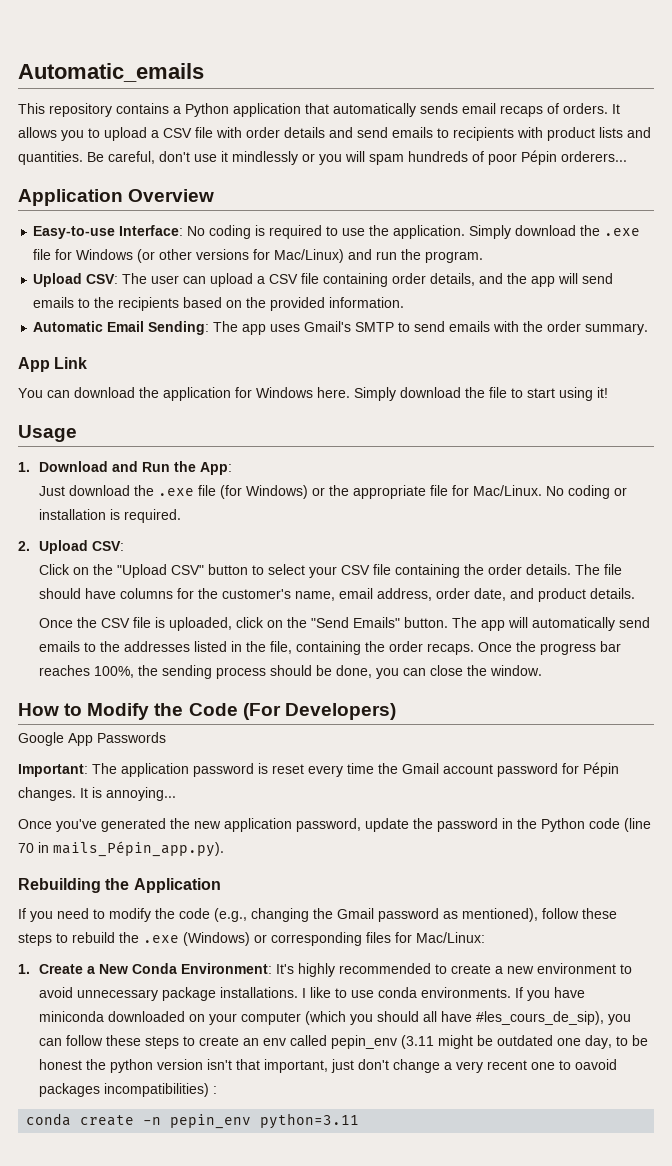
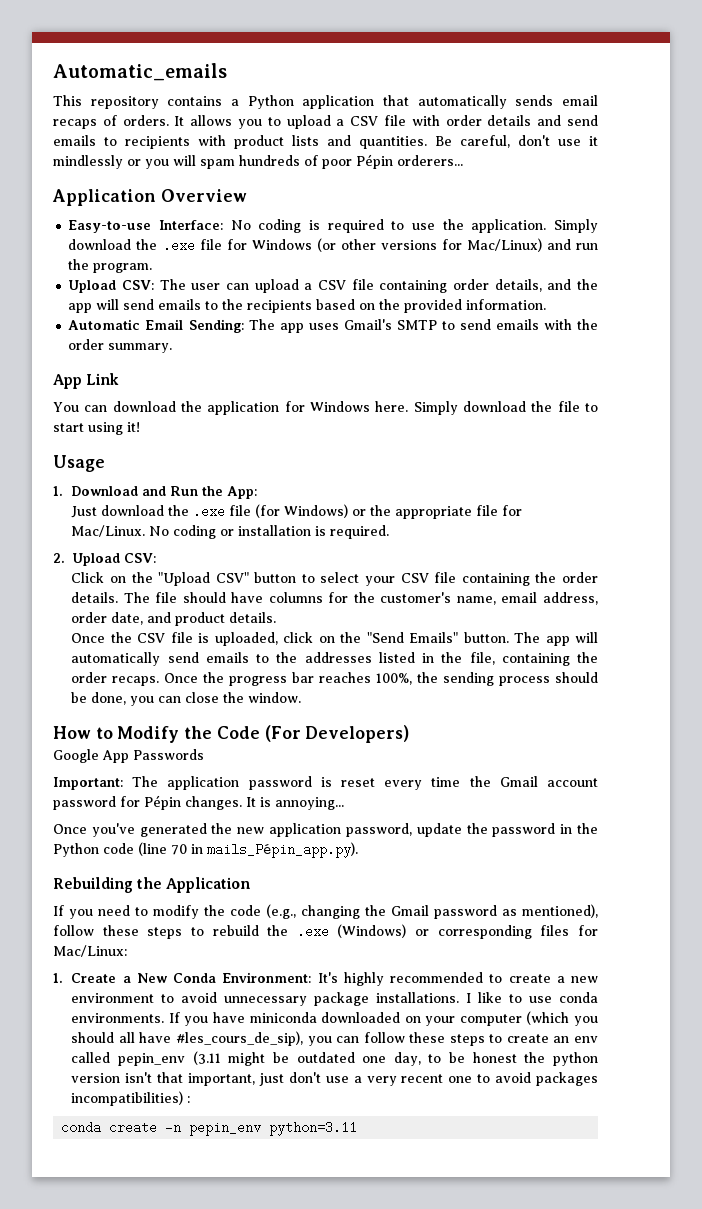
- If you have miniconda downloaded on your computer (which you should all have #les_cours_de_sip), you can follow these steps to create an env called pepin_env (3.11 might be outdated one day, to be honest the python version isn't that important, just don't change a very recent one to oavoid packages incompatibilities) :
+ If you have miniconda downloaded on your computer (which you should all have #les_cours_de_sip), you can follow these steps to create an env called pepin_env (3.11 might be outdated one day, to be honest the python version isn't that important, just don't use a very recent one to avoid packages incompatibilities) :

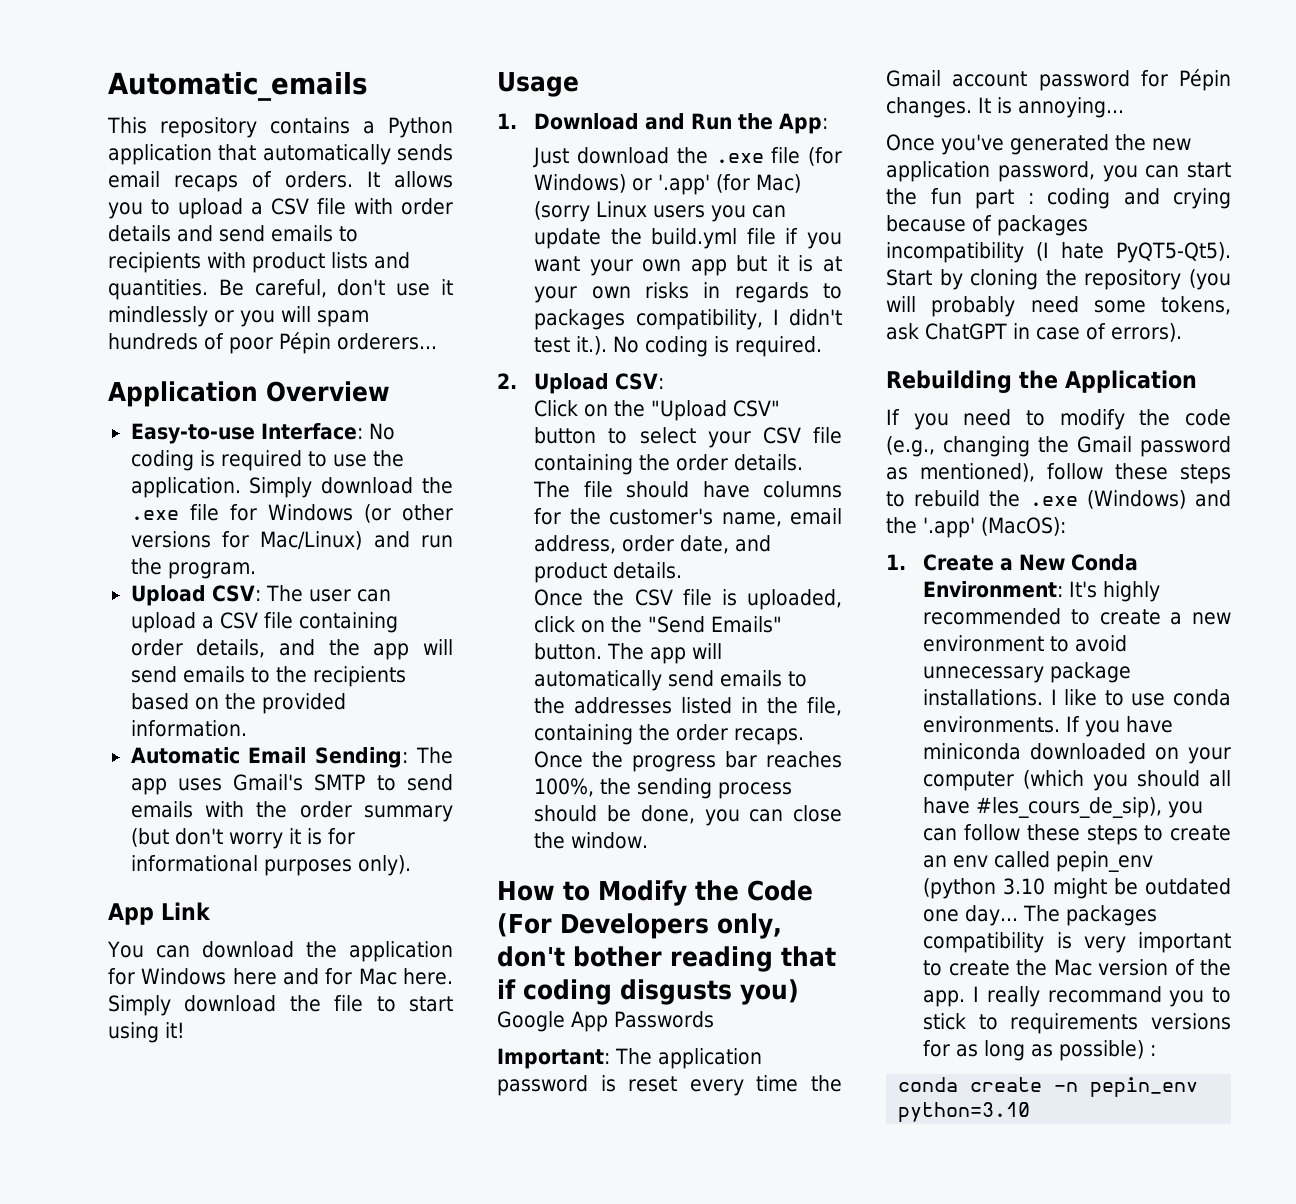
- Automatic Email Sending: The app uses Gmail's SMTP to send emails with the order summary.
+ Automatic Email Sending: The app uses Gmail's SMTP to send emails with the order summary (but don't worry it is for informational purposes only).
- You can download the application for Windows here.
+ You can download the application for Windows here and for Mac here.
- Just download the .exe file (for Windows) or the appropriate file for Mac/Linux. No coding or installation is required.
+ Just download the .exe file (for Windows) or '.app' (for Mac) (sorry Linux users you can update the build.yml file if you want your own app but it is at your own risks in regards to packages compatibility, I didn't test it.). No coding is required.
- How to Modify the Code (For Developers)
+ How to Modify the Code (For Developers only, don't bother reading that if coding disgusts you)
- Once you've generated the new application password, update the password in the Python code (line 70 in mails_Pépin_app.py).
+ Once you've generated the new application password, you can start the fun part : coding and crying because of packages incompatibility (I hate PyQT5-Qt5). Start by cloning the repository (you will probably need some tokens, ask ChatGPT in case of errors).
- If you need to modify the code (e.g., changing the Gmail password as mentioned), follow these steps to rebuild the .exe (Windows) or corresponding files for Mac/Linux:
+ If you need to modify the code (e.g., changing the Gmail password as mentioned), follow these steps to rebuild the .exe (Windows) and the '.app' (MacOS):
- If you have miniconda downloaded on your computer (which you should all have #les_cours_de_sip), you can follow these steps to create an env called pepin_env (3.11 might be outdated one day, to be honest the python version isn't that important, just don't use a very recent one to avoid packages incompatibilities) :
+ If you have miniconda downloaded on your computer (which you should all have #les_cours_de_sip), you can follow these steps to create an env called pepin_env (python 3.10 might be outdated one day... The packages compatibility is very important to create the Mac version of the app. I really recommand you to stick to requirements versions for as long as possible) :
- conda create -n pepin_env python=3.11
+ conda create -n pepin_env python=3.10

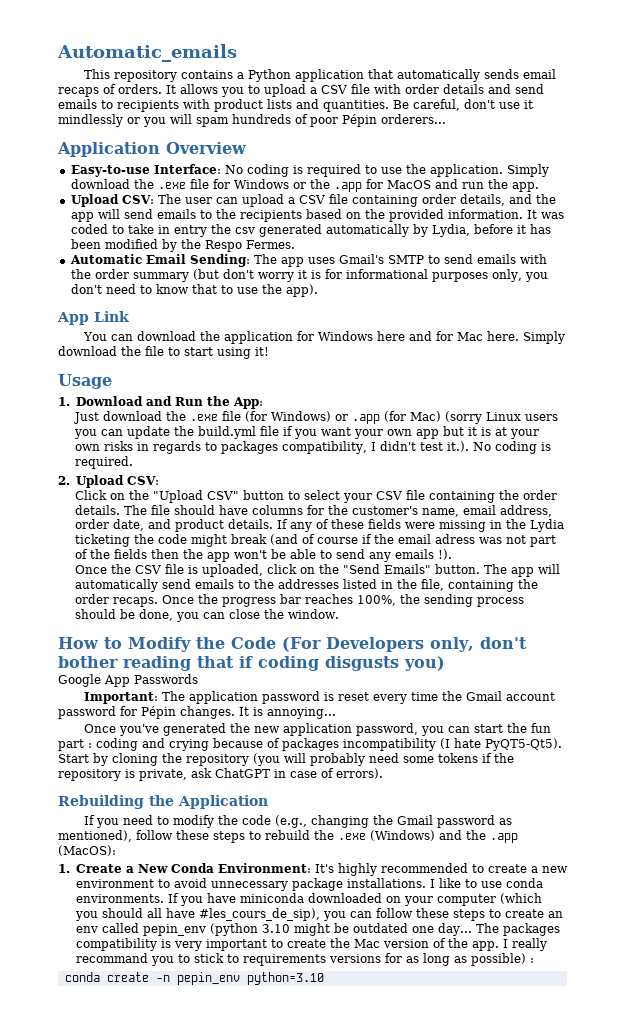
- Simply download the .exe file for Windows (or other versions for Mac/Linux) and run the program.
+ Simply download the .exe file for Windows or the .app for MacOS and run the app.
+ It was coded to take in entry the csv generated automatically by Lydia, before it has been modified by the Respo Fermes.
- Automatic Email Sending: The app uses Gmail's SMTP to send emails with the order summary (but don't worry it is for informational purposes only).
+ Automatic Email Sending: The app uses Gmail's SMTP to send emails with the order summary (but don't worry it is for informational purposes only, you don't need to know that to use the app).
- Just download the .exe file (for Windows) or '.app' (for Mac) (sorry Linux users you can update the build.yml file if you want your own app but it is at your own risks in regards to packages compatibility, I didn't test it.). No coding is required.
+ Just download the .exe file (for Windows) or .app (for Mac) (sorry Linux users you can update the build.yml file if you want your own app but it is at your own risks in regards to packages compatibility, I didn't test it.). No coding is required.
+ If any of these fields were missing in the Lydia ticketing the code might break (and of course if the email adress was not part of the fields then the app won't be able to send any emails !).
- Start by cloning the repository (you will probably need some tokens, ask ChatGPT in case of errors).
+ Start by cloning the repository (you will probably need some tokens if the repository is private, ask ChatGPT in case of errors).
- If you need to modify the code (e.g., changing the Gmail password as mentioned), follow these steps to rebuild the .exe (Windows) and the '.app' (MacOS):
+ If you need to modify the code (e.g., changing the Gmail password as mentioned), follow these steps to rebuild the .exe (Windows) and the .app (MacOS):

